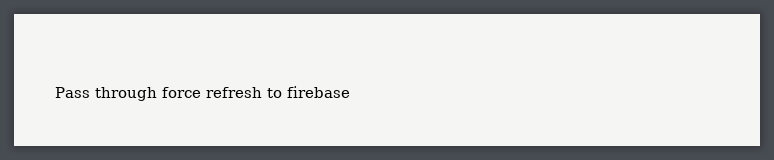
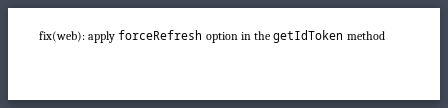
- Pass through force refresh to firebase
+ fix(web): apply forceRefresh option in the getIdToken method

